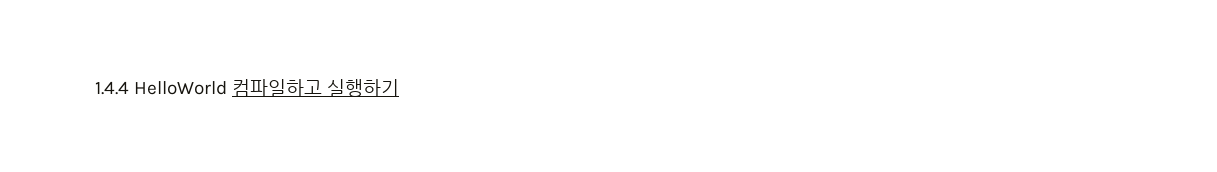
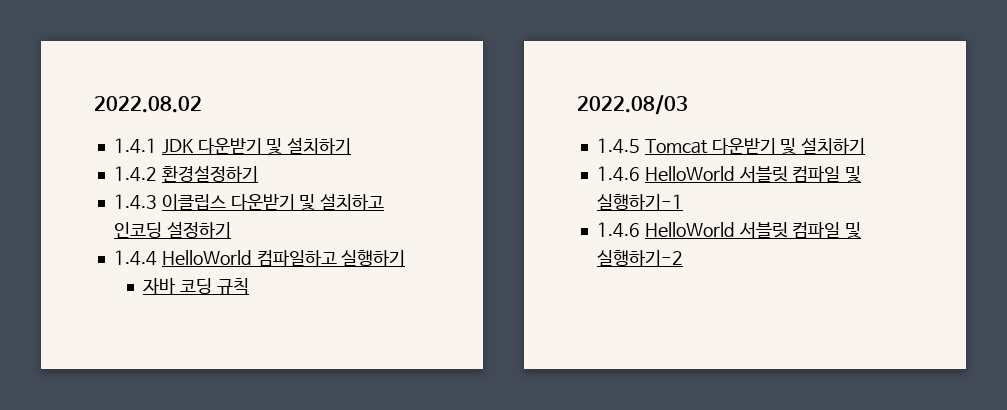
+ 2022.08.02
+ 1.4.1 JDK 다운받기 및 설치하기
+ 1.4.2 환경설정하기
+ 1.4.3 이클립스 다운받기 및 설치하고 인코딩 설정하기
  1.4.4 HelloWorld 컴파일하고 실행하기
+ 자바 코딩 규칙
+ 2022.08/03
+ 1.4.5 Tomcat 다운받기 및 설치하기
+ 1.4.6 HelloWorld 서블릿 컴파일 및 실행하기-1
+ 1.4.6 HelloWorld 서블릿 컴파일 및 실행하기-2

